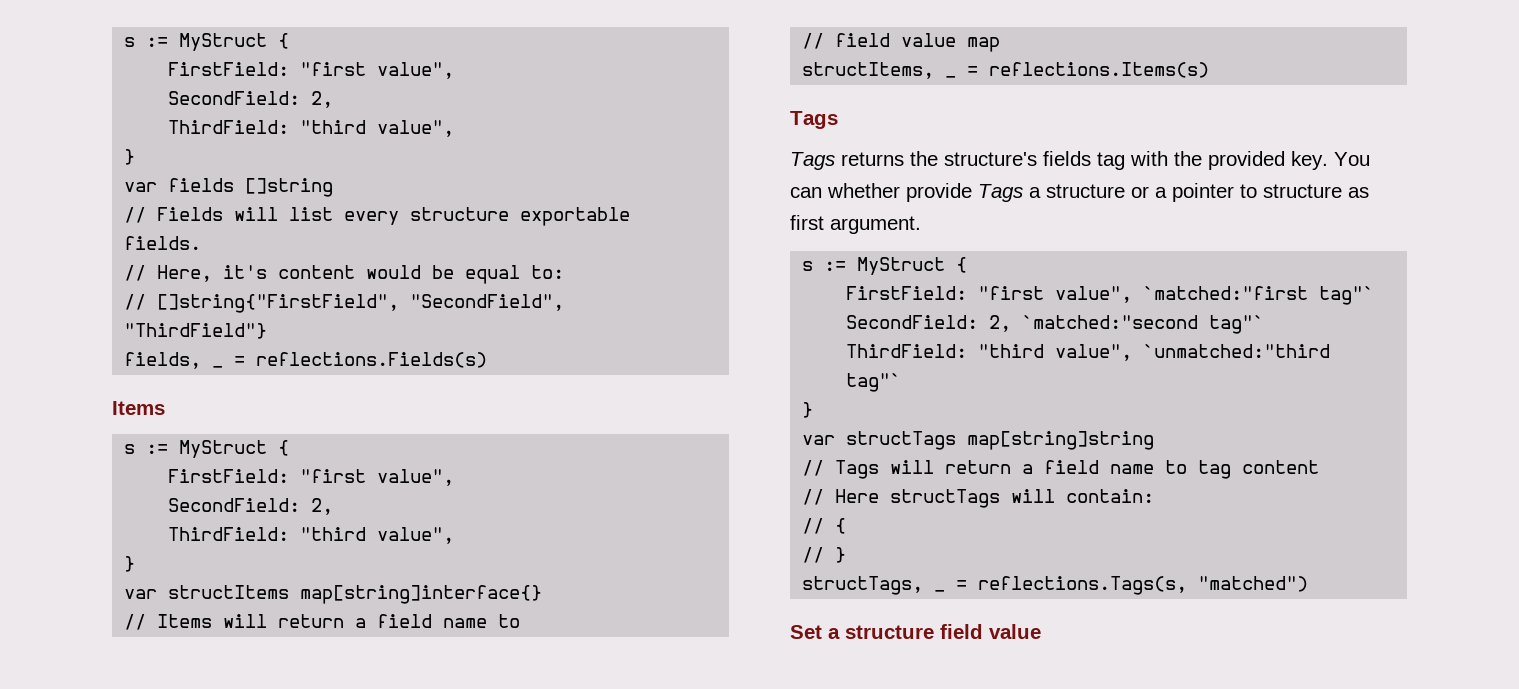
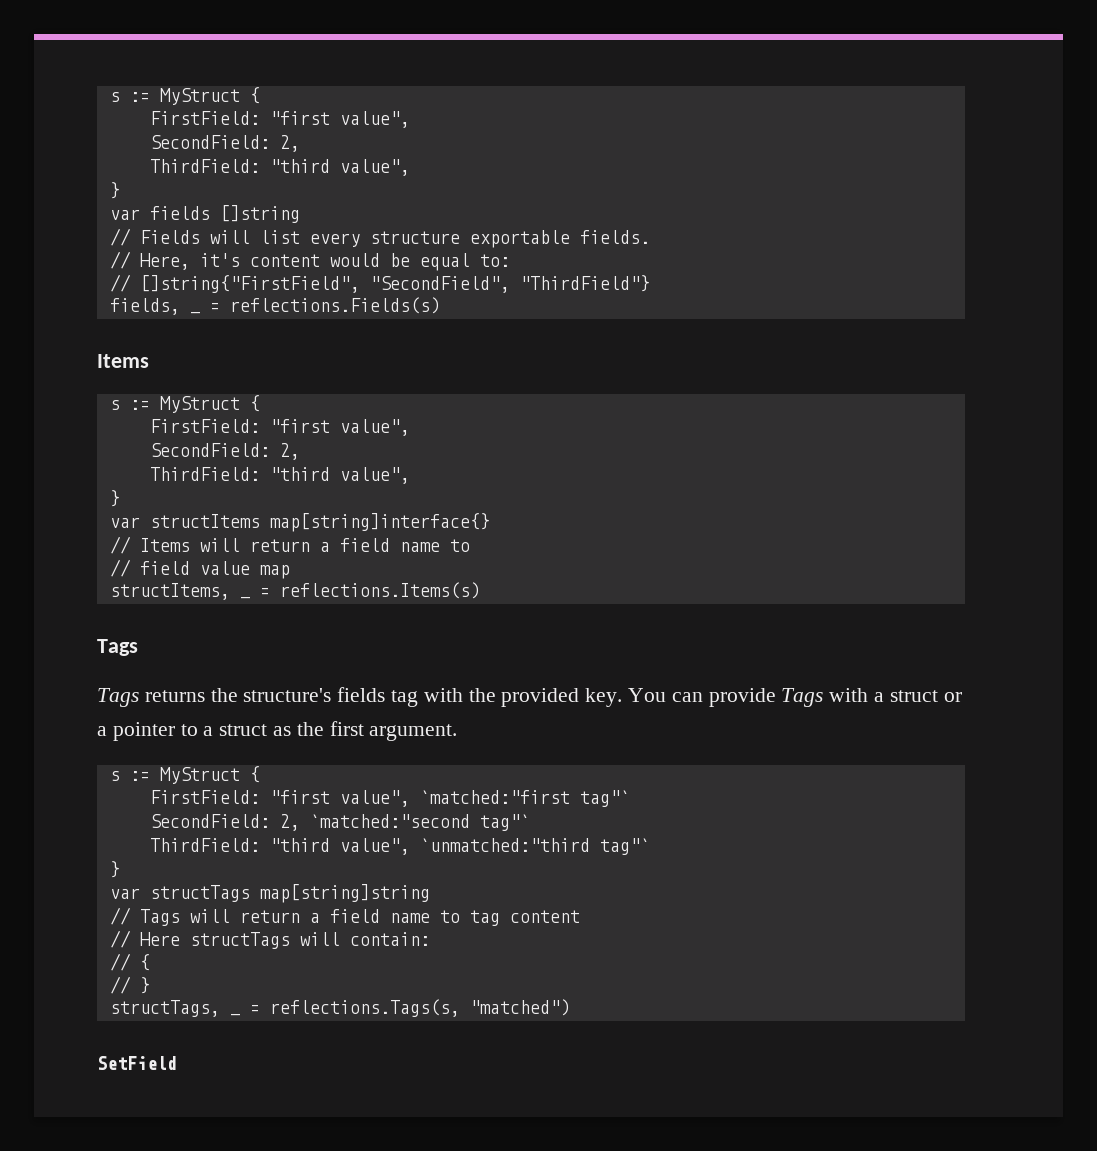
- You can whether provide Tags a structure or a pointer to structure as first argument.
+ You can provide Tags with a struct or a pointer to a struct as the first argument.
- Set a structure field value
+ SetField

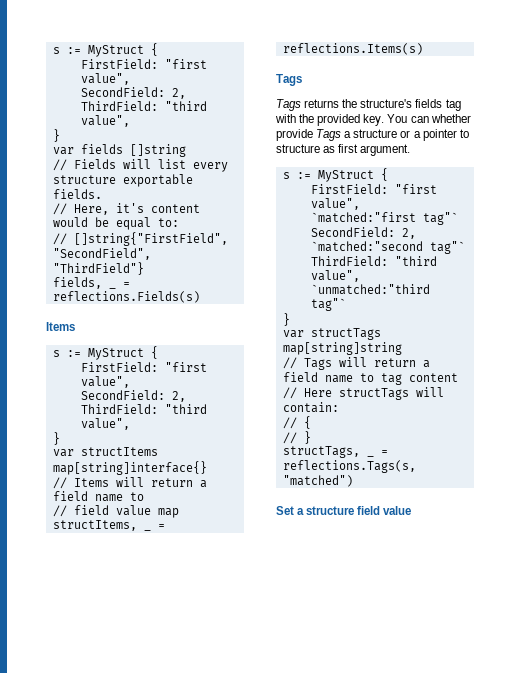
- You can provide Tags with a struct or a pointer to a struct as the first argument.
+ You can whether provide Tags a structure or a pointer to structure as first argument.
- SetField
+ Set a structure field value

